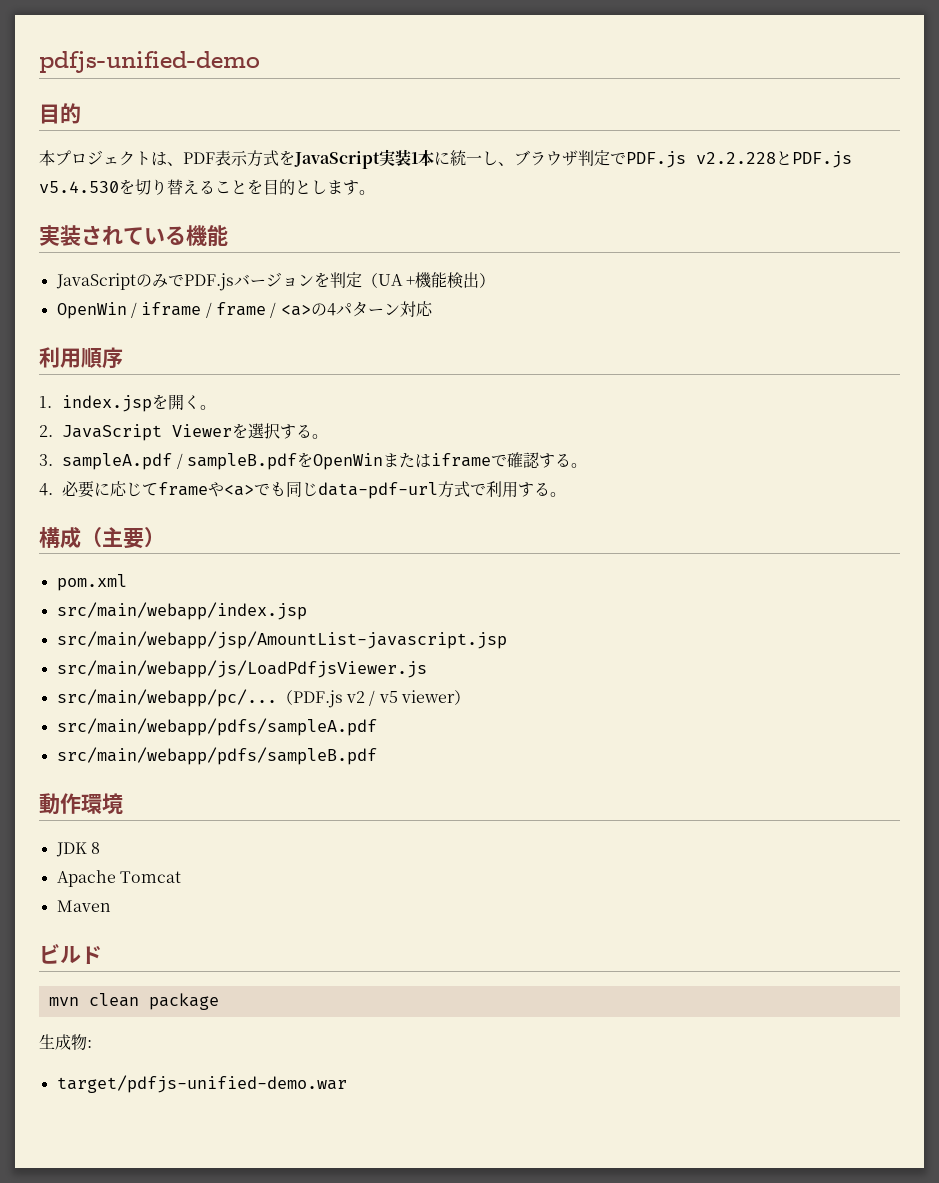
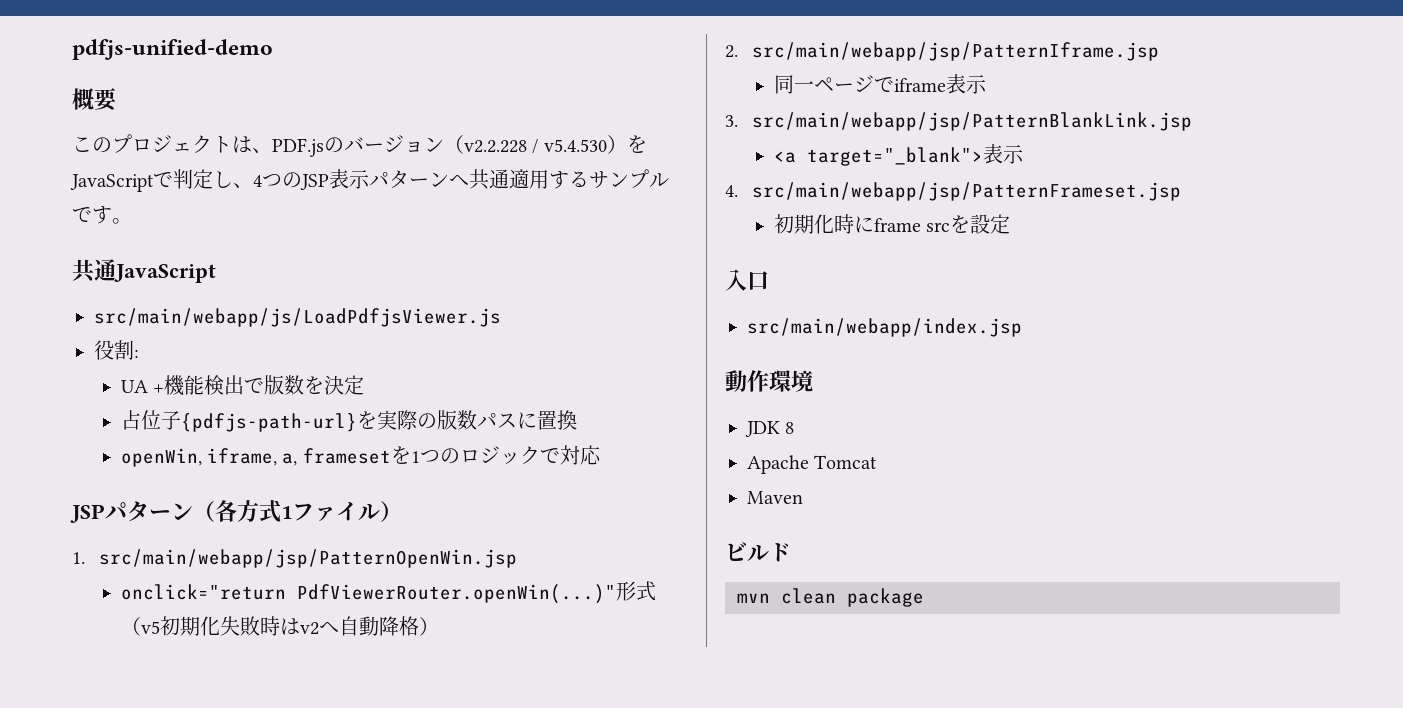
  pdfjs-unified-demo
- 目的
- 本プロジェクトは、PDF表示方式をJavaScript実装1本に統一し、ブラウザ判定でPDF.js v2.2.228とPDF.js v5.4.530を切り替えることを目的とします。
- 実装されている機能
- JavaScriptのみでPDF.jsバージョンを判定（UA +機能検出）
- OpenWin / iframe / frame / <a>の4パターン対応
- 利用順序
- 1. index.jspを開く。
- 2. JavaScript Viewerを選択する。
- 3. sampleA.pdf / sampleB.pdfをOpenWinまたはiframeで確認する。
- 4.必要に応じてframeや<a>でも同じdata-pdf-url方式で利用する。
- 構成（主要）
- pom.xml
+ 概要
+ このプロジェクトは、PDF.jsのバージョン（v2.2.228 / v5.4.530）をJavaScriptで判定し、4つのJSP表示パターンへ共通適用するサンプルです。
+ 共通JavaScript
+ src/main/webapp/js/LoadPdfjsViewer.js
+ 役割:
+ UA +機能検出で版数を決定
+ 占位子{pdfjs-path-url}を実際の版数パスに置換
+ openWin, iframe, a, framesetを1つのロジックで対応
+ JSPパターン（各方式1ファイル）
+ 1. src/main/webapp/jsp/PatternOpenWin.jsp
+ onclick="return PdfViewerRouter.openWin(...)"形式（v5初期化失敗時はv2へ自動降格）
+ 2. src/main/webapp/jsp/PatternIframe.jsp
+ 同一ページでiframe表示
+ 3. src/main/webapp/jsp/PatternBlankLink.jsp
+ <a target="_blank">表示
+ 4. src/main/webapp/jsp/PatternFrameset.jsp
+ 初期化時にframe srcを設定
+ 入口
  src/main/webapp/index.jsp
- src/main/webapp/jsp/AmountList-javascript.jsp
- src/main/webapp/js/LoadPdfjsViewer.js
- src/main/webapp/pc/...（PDF.js v2 / v5 viewer）
- src/main/webapp/pdfs/sampleA.pdf
- src/main/webapp/pdfs/sampleB.pdf
- 生成物:
- target/pdfjs-unified-demo.war

